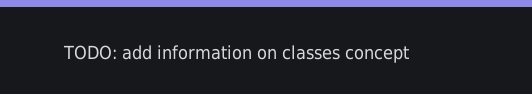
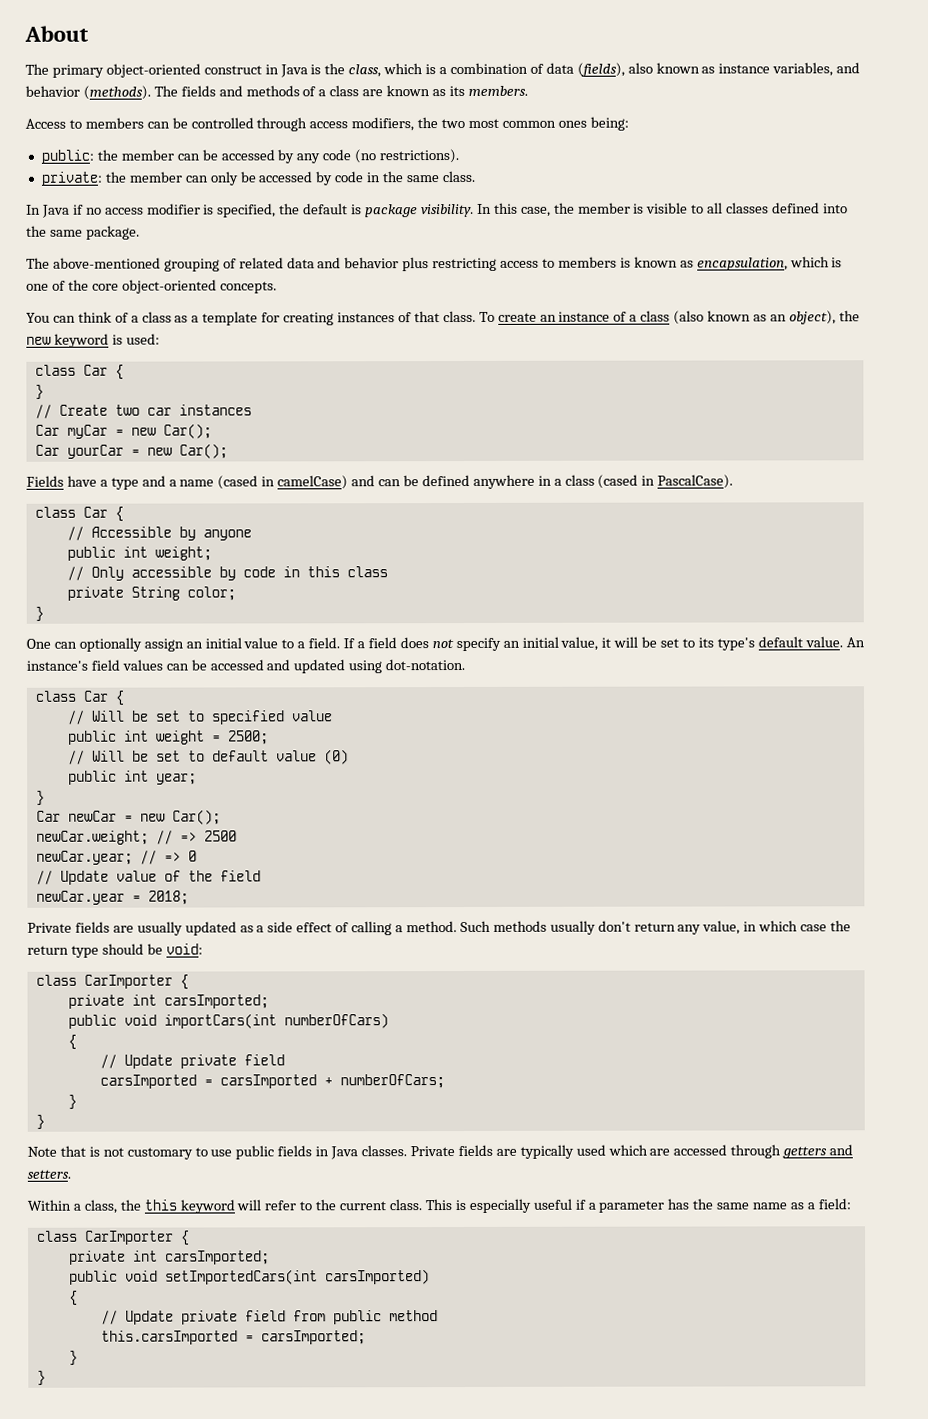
- TODO: add information on classes concept
+ About
+ The primary object-oriented construct in Java is the class, which is a combination of data (fields), also known as instance variables, and behavior (methods). The fields and methods of a class are known as its members.
+ Access to members can be controlled through access modifiers, the two most common ones being:
+ public: the member can be accessed by any code (no restrictions).
+ private: the member can only be accessed by code in the same class.
+ In Java if no access modifier is specified, the default is package visibility. In this case, the member is visible to all classes defined into the same package.
+ The above-mentioned grouping of related data and behavior plus restricting access to members is known as encapsulation, which is one of the core object-oriented concepts.
+ You can think of a class as a template for creating instances of that class. To create an instance of a class (also known as an object), the new keyword is used:
+ class Car {
+ }
+ // Create two car instances
+ Car myCar = new Car();
+ Car yourCar = new Car();
+ Fields have a type and a name (cased in camelCase) and can be defined anywhere in a class (cased in PascalCase).
+ class Car {
+ // Accessible by anyone
+ public int weight;
+ // Only accessible by code in this class
+ private String color;
+ }
+ One can optionally assign an initial value to a field. If a field does not specify an initial value, it will be set to its type's default value. An instance's field values can be accessed and updated using dot-notation.
+ class Car {
+ // Will be set to specified value
+ public int weight = 2500;
+ // Will be set to default value (0)
+ public int year;
+ }
+ Car newCar = new Car();
+ newCar.weight; // => 2500
+ newCar.year; // => 0
+ // Update value of the field
+ newCar.year = 2018;
+ Private fields are usually updated as a side effect of calling a method. Such methods usually don't return any value, in which case the return type should be void:
+ class CarImporter {
+ private int carsImported;
+ public void importCars(int numberOfCars)
+ {
+ // Update private field
+ carsImported = carsImported + numberOfCars;
+ }
+ }
+ Note that is not customary to use public fields in Java classes. Private fields are typically used which are accessed through getters and setters.
+ Within a class, the this keyword will refer to the current class. This is especially useful if a parameter has the same name as a field:
+ class CarImporter {
+ private int carsImported;
+ public void setImportedCars(int carsImported)
+ {
+ // Update private field from public method
+ this.carsImported = carsImported;
+ }
+ }

